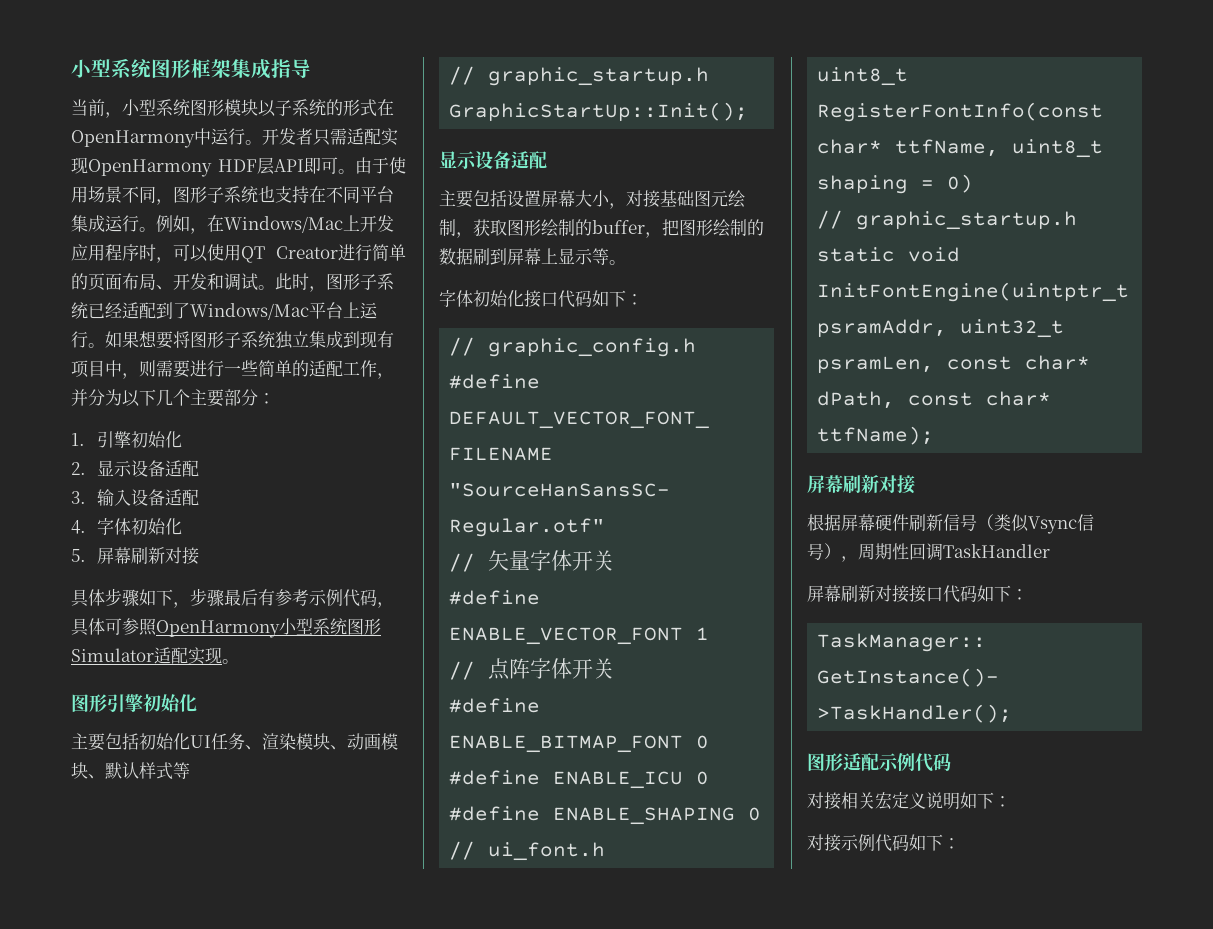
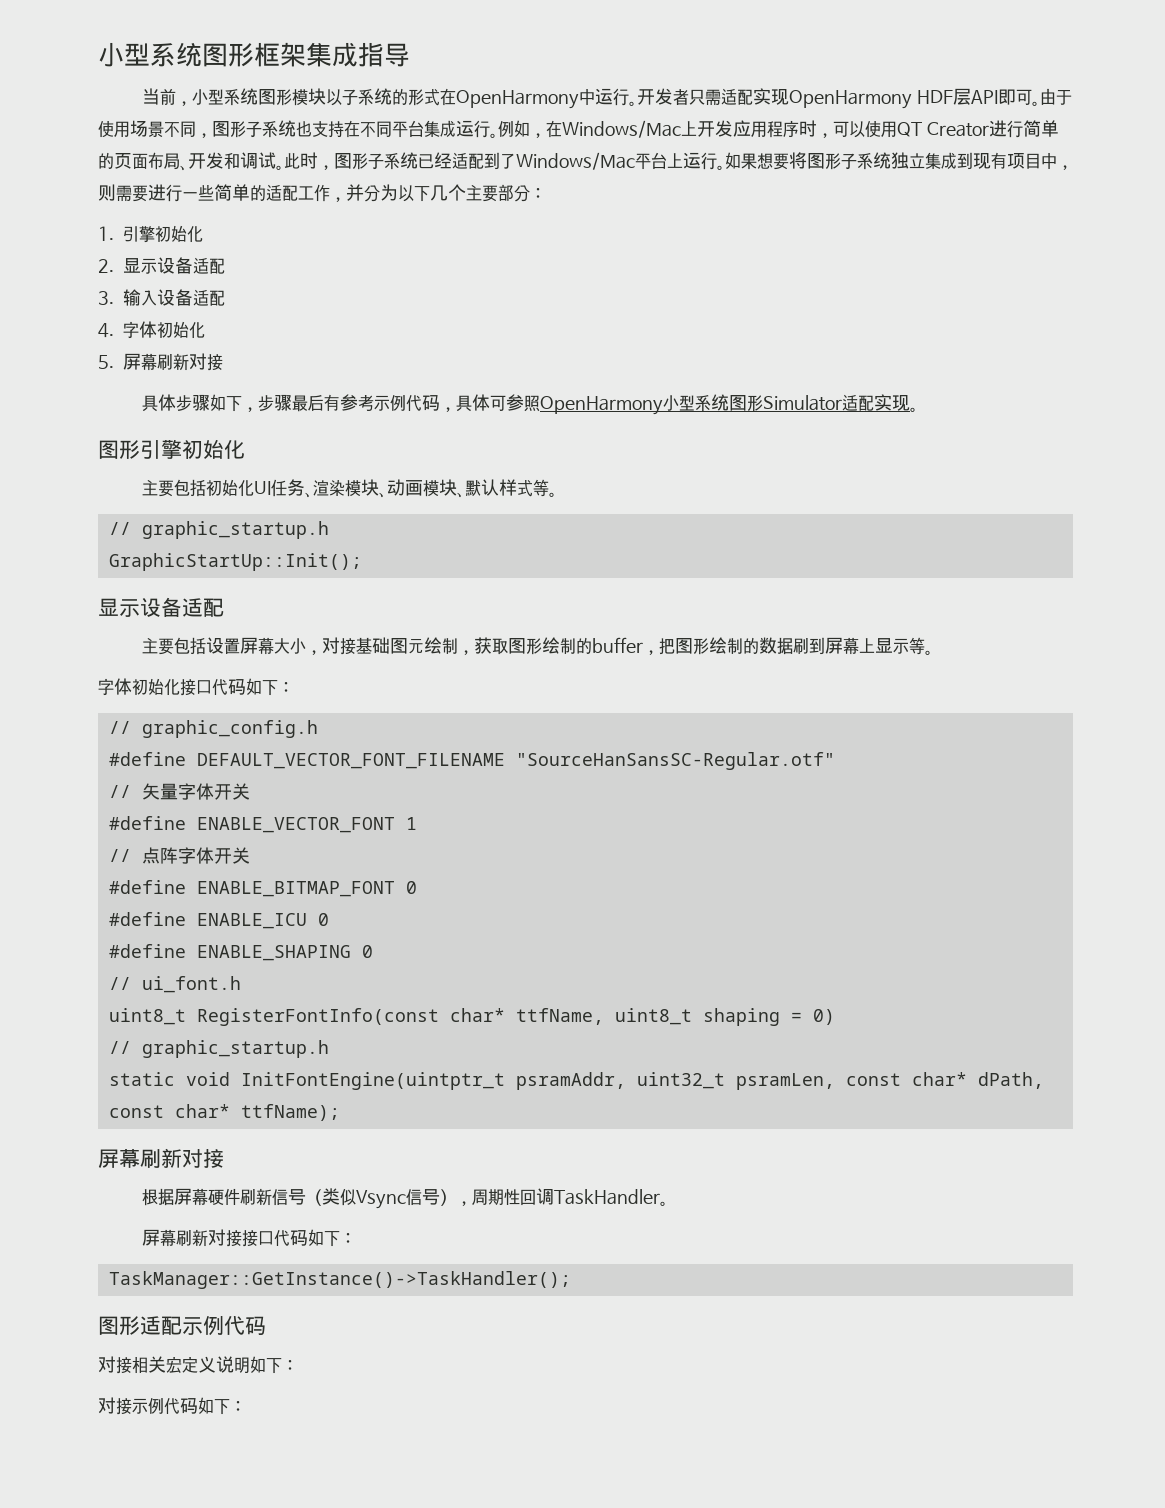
- 主要包括初始化UI任务、渲染模块、动画模块、默认样式等
+ 主要包括初始化UI任务、渲染模块、动画模块、默认样式等。
- 根据屏幕硬件刷新信号（类似Vsync信号），周期性回调TaskHandler
+ 根据屏幕硬件刷新信号（类似Vsync信号），周期性回调TaskHandler。

